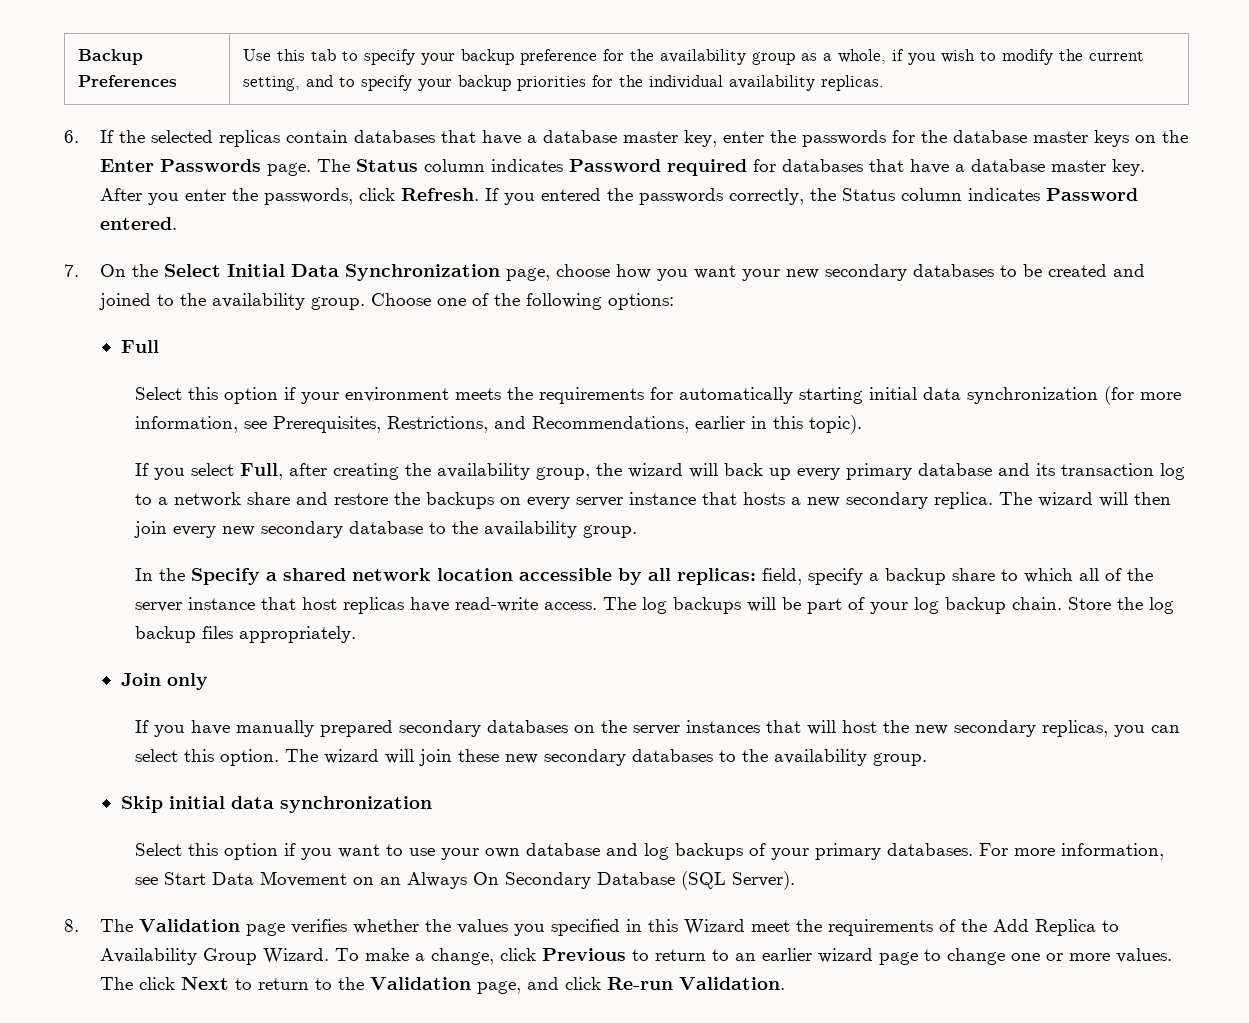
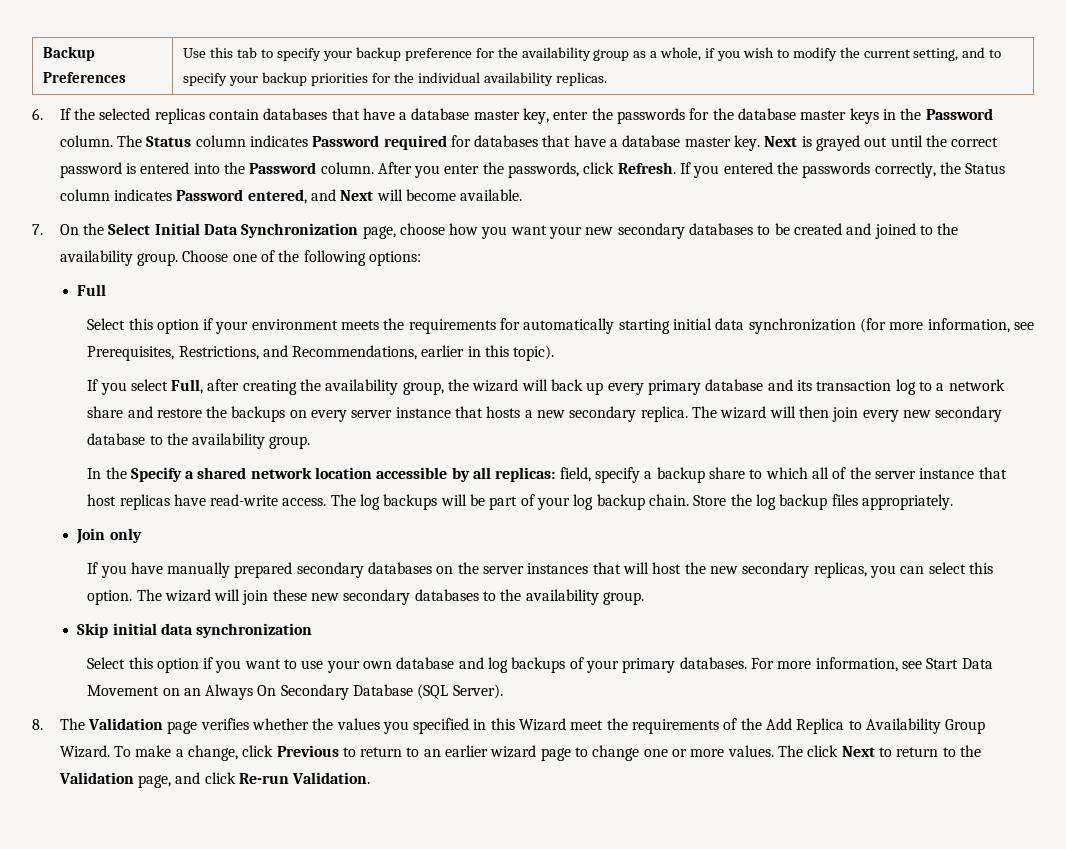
- 6. If the selected replicas contain databases that have a database master key, enter the passwords for the database master keys on the Enter Passwords page.
+ 6. If the selected replicas contain databases that have a database master key, enter the passwords for the database master keys in the Password column.
+ Next is grayed out until the correct password is entered into the Password column.
- If you entered the passwords correctly, the Status column indicates Password entered.
+ If you entered the passwords correctly, the Status column indicates Password entered, and Next will become available.

